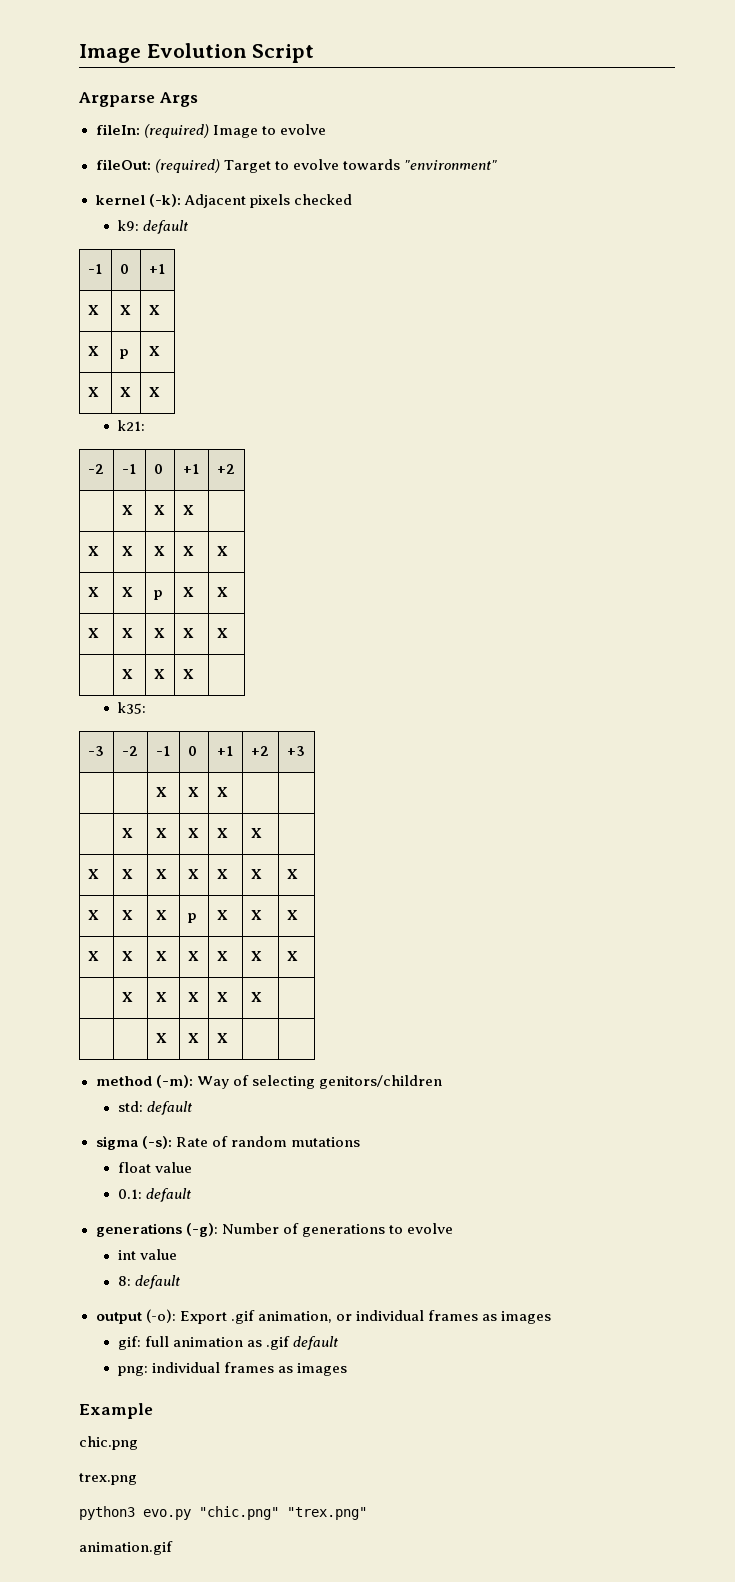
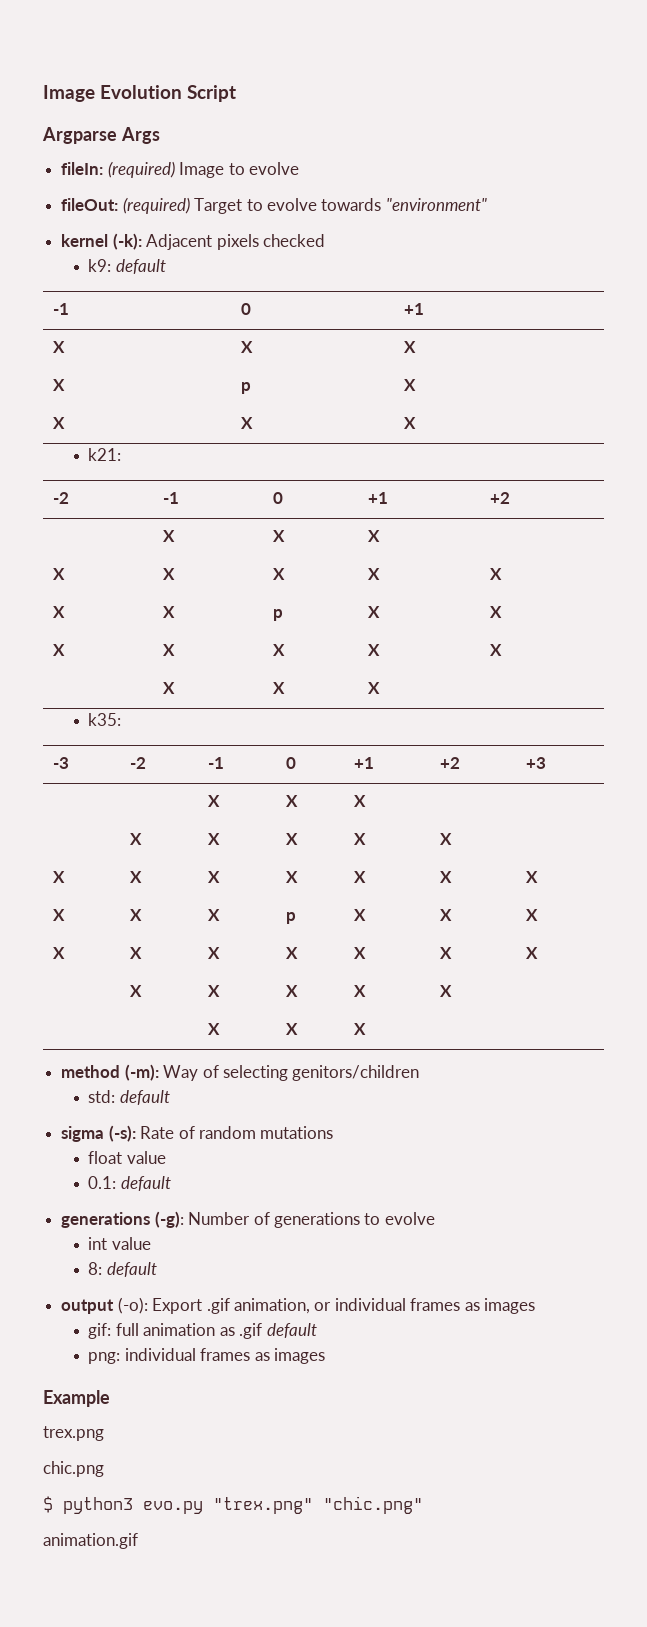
+ trex.png
- trex.png
- python3 evo.py "chic.png" "trex.png"
+ $ python3 evo.py "trex.png" "chic.png"

